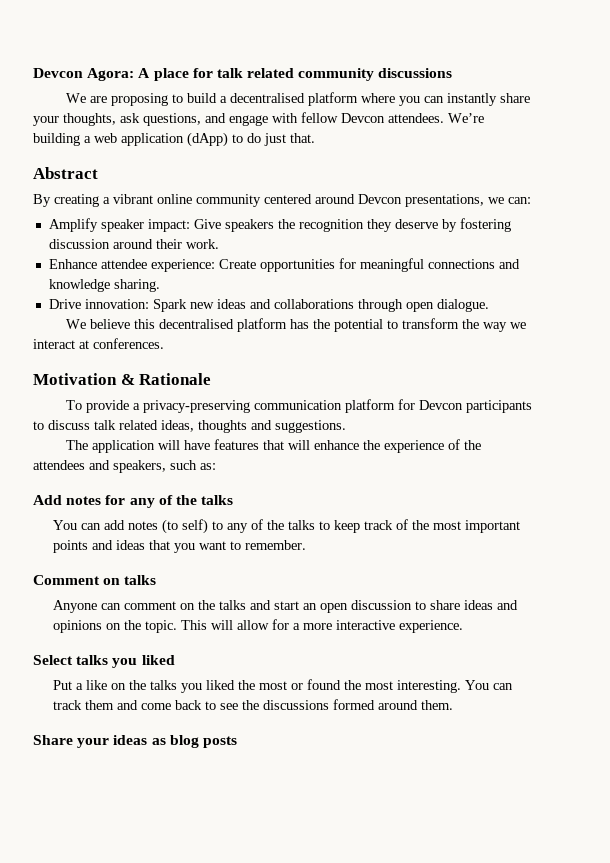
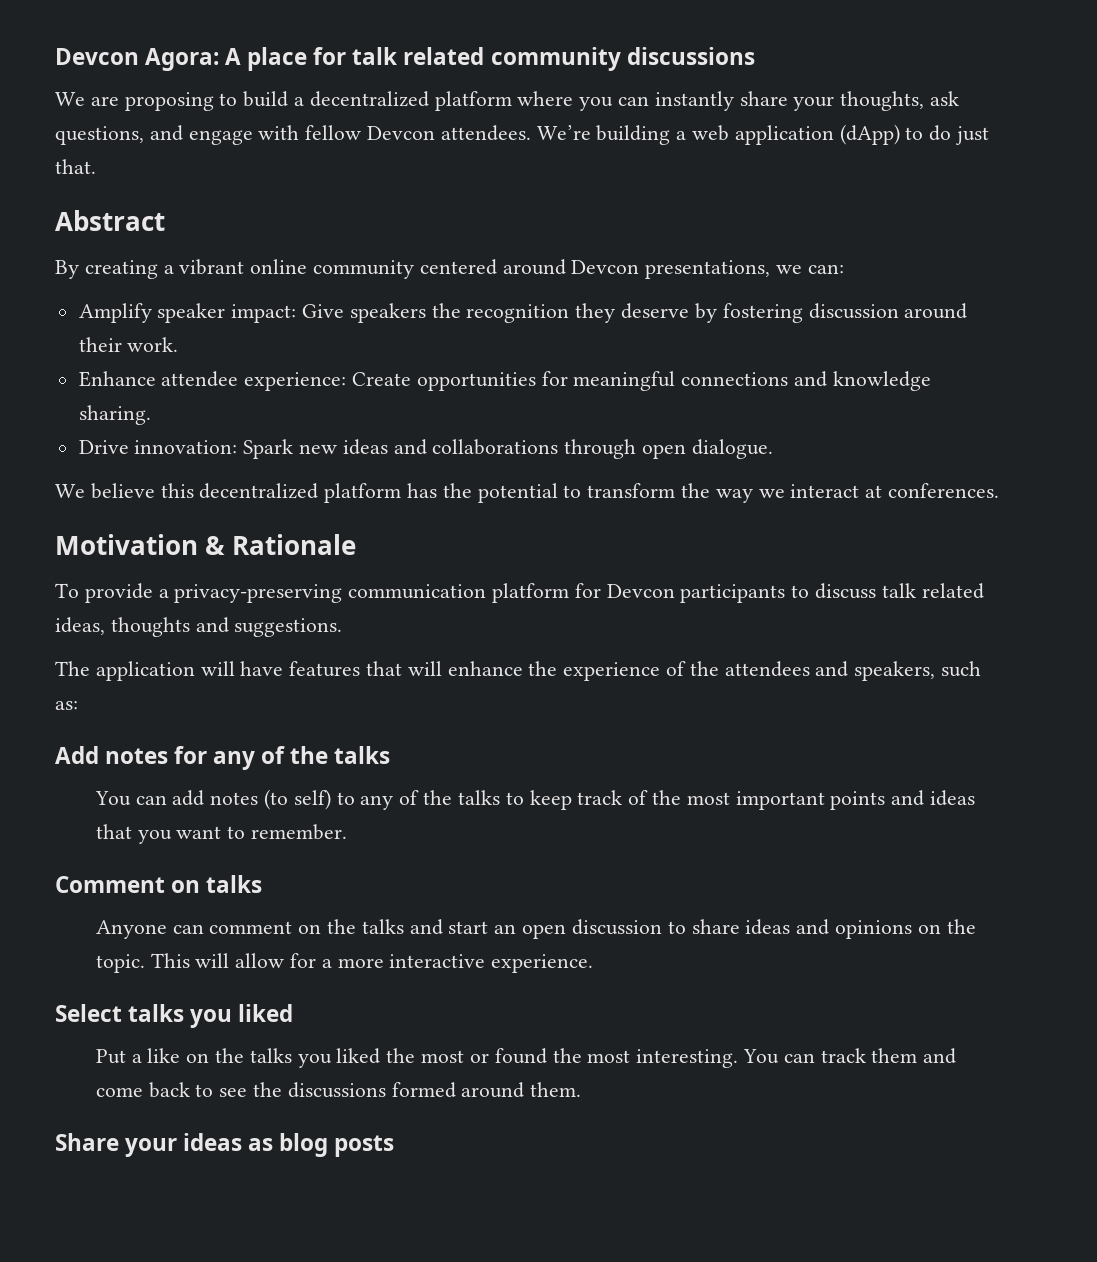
- We are proposing to build a decentralised platform where you can instantly share your thoughts, ask questions, and engage with fellow Devcon attendees.
+ We are proposing to build a decentralized platform where you can instantly share your thoughts, ask questions, and engage with fellow Devcon attendees.
- We believe this decentralised platform has the potential to transform the way we interact at conferences.
+ We believe this decentralized platform has the potential to transform the way we interact at conferences.

